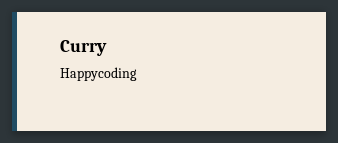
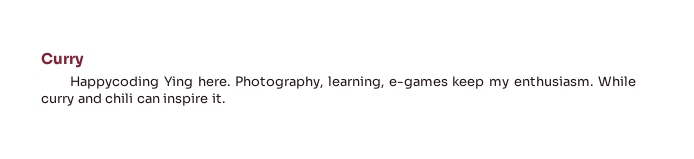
- Happycoding
+ Happycoding Ying here. Photography, learning, e-games keep my enthusiasm. While curry and chili can inspire it.

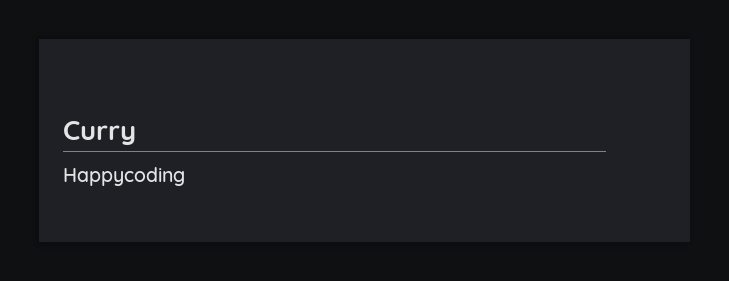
- Happycoding Ying here. Photography, learning, e-games keep my enthusiasm. While curry and chili can inspire it.
+ Happycoding

